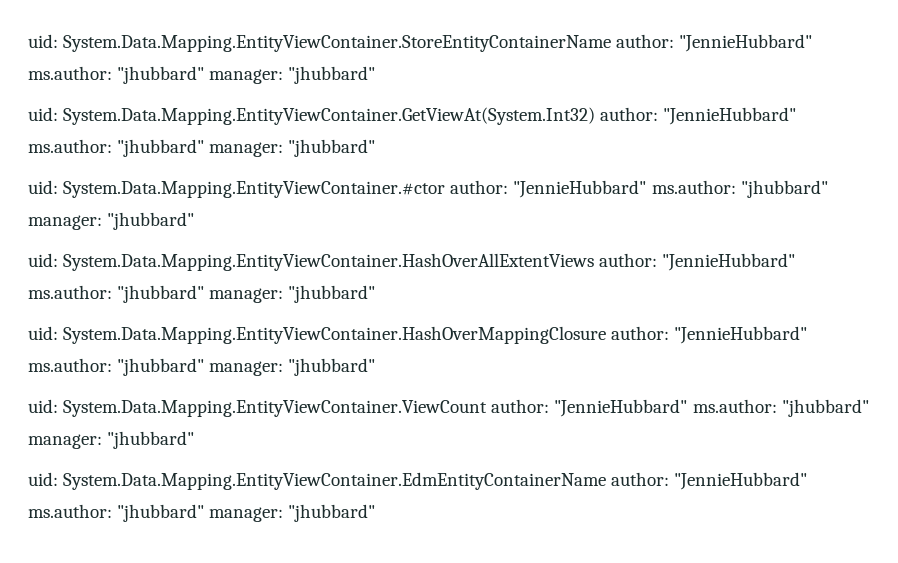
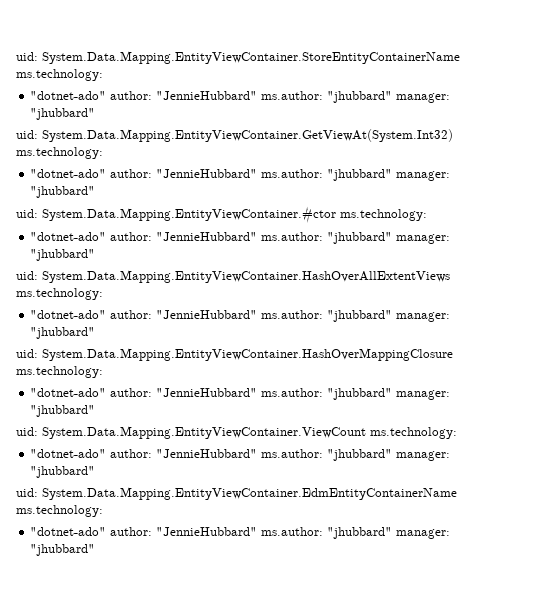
- uid: System.Data.Mapping.EntityViewContainer.StoreEntityContainerName author: "JennieHubbard" ms.author: "jhubbard" manager: "jhubbard"
+ uid: System.Data.Mapping.EntityViewContainer.StoreEntityContainerName ms.technology:
+ "dotnet-ado" author: "JennieHubbard" ms.author: "jhubbard" manager: "jhubbard"
- uid: System.Data.Mapping.EntityViewContainer.GetViewAt(System.Int32) author: "JennieHubbard" ms.author: "jhubbard" manager: "jhubbard"
+ uid: System.Data.Mapping.EntityViewContainer.GetViewAt(System.Int32) ms.technology:
+ "dotnet-ado" author: "JennieHubbard" ms.author: "jhubbard" manager: "jhubbard"
- uid: System.Data.Mapping.EntityViewContainer.#ctor author: "JennieHubbard" ms.author: "jhubbard" manager: "jhubbard"
+ uid: System.Data.Mapping.EntityViewContainer.#ctor ms.technology:
+ "dotnet-ado" author: "JennieHubbard" ms.author: "jhubbard" manager: "jhubbard"
- uid: System.Data.Mapping.EntityViewContainer.HashOverAllExtentViews author: "JennieHubbard" ms.author: "jhubbard" manager: "jhubbard"
+ uid: System.Data.Mapping.EntityViewContainer.HashOverAllExtentViews ms.technology:
+ "dotnet-ado" author: "JennieHubbard" ms.author: "jhubbard" manager: "jhubbard"
- uid: System.Data.Mapping.EntityViewContainer.HashOverMappingClosure author: "JennieHubbard" ms.author: "jhubbard" manager: "jhubbard"
+ uid: System.Data.Mapping.EntityViewContainer.HashOverMappingClosure ms.technology:
+ "dotnet-ado" author: "JennieHubbard" ms.author: "jhubbard" manager: "jhubbard"
- uid: System.Data.Mapping.EntityViewContainer.ViewCount author: "JennieHubbard" ms.author: "jhubbard" manager: "jhubbard"
+ uid: System.Data.Mapping.EntityViewContainer.ViewCount ms.technology:
+ "dotnet-ado" author: "JennieHubbard" ms.author: "jhubbard" manager: "jhubbard"
- uid: System.Data.Mapping.EntityViewContainer.EdmEntityContainerName author: "JennieHubbard" ms.author: "jhubbard" manager: "jhubbard"
+ uid: System.Data.Mapping.EntityViewContainer.EdmEntityContainerName ms.technology:
+ "dotnet-ado" author: "JennieHubbard" ms.author: "jhubbard" manager: "jhubbard"

